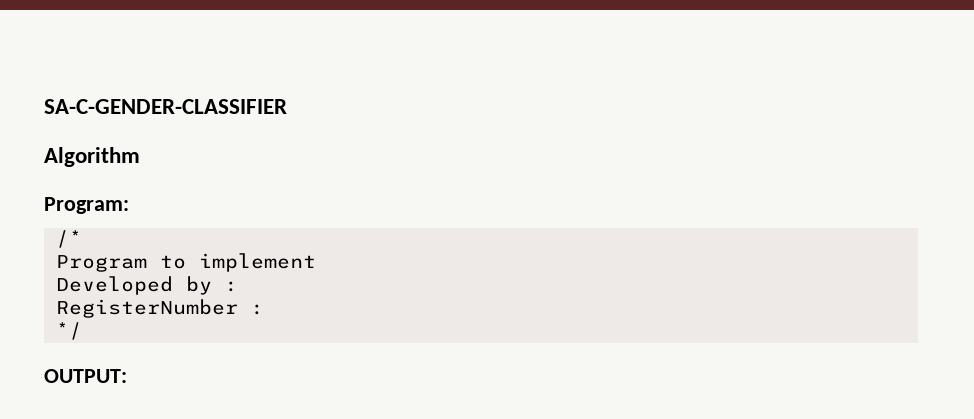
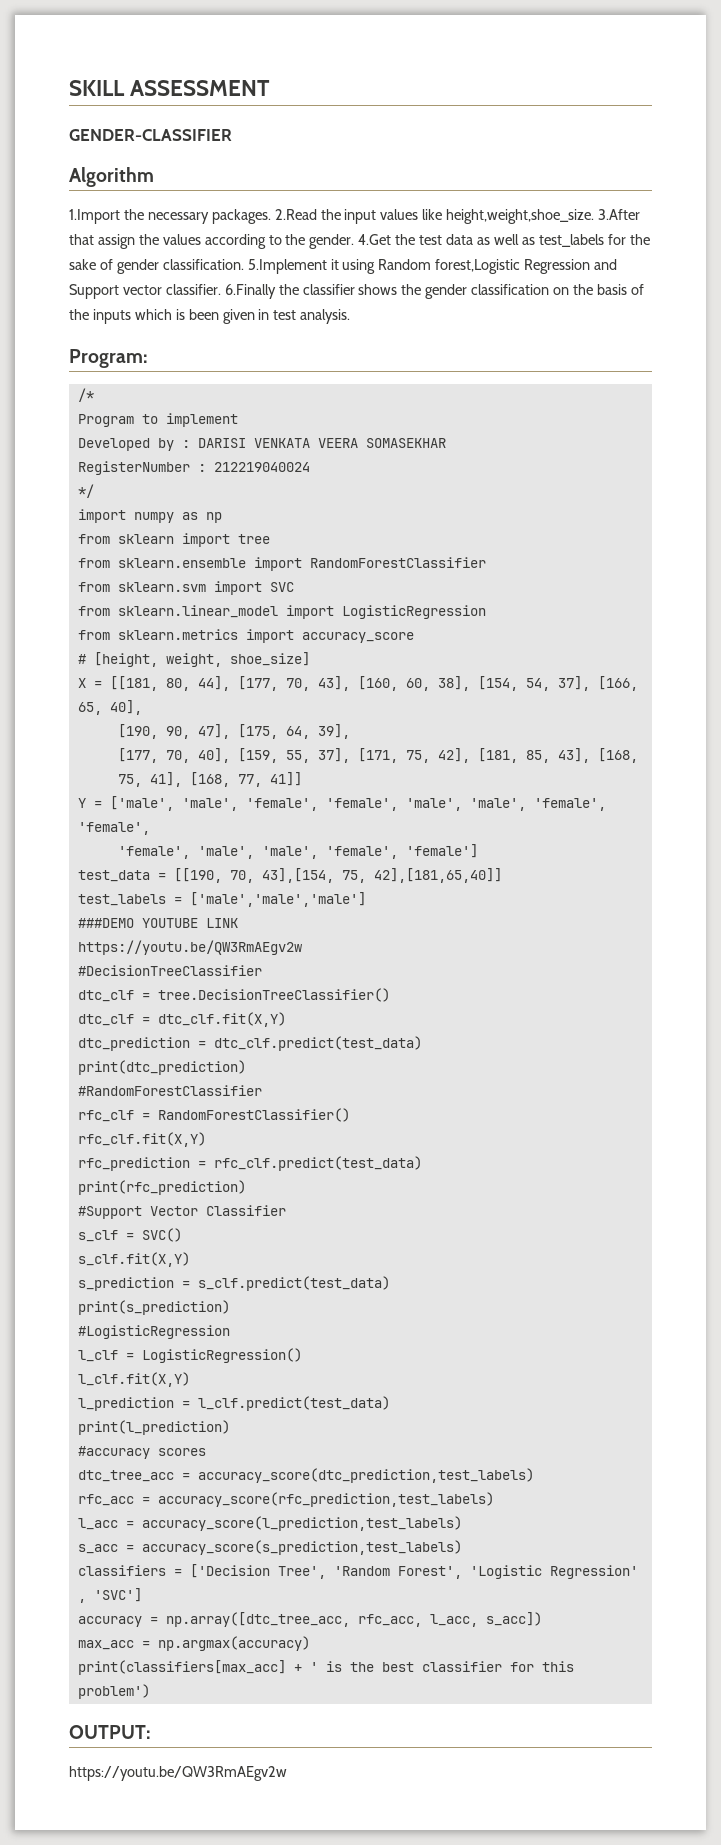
- SA-C-GENDER-CLASSIFIER
+ SKILL ASSESSMENT
+ GENDER-CLASSIFIER
  Algorithm
+ 1.Import the necessary packages. 2.Read the input values like height,weight,shoe_size. 3.After that assign the values according to the gender. 4.Get the test data as well as test_labels for the sake of gender classification. 5.Implement it using Random forest,Logistic Regression and Support vector classifier. 6.Finally the classifier shows the gender classification on the basis of the inputs which is been given in test analysis.
- Developed by :
+ Developed by : DARISI VENKATA VEERA SOMASEKHAR
- RegisterNumber :
+ RegisterNumber : 212219040024
+ import numpy as np
+ from sklearn import tree
+ from sklearn.ensemble import RandomForestClassifier
+ from sklearn.svm import SVC
+ from sklearn.linear_model import LogisticRegression
+ from sklearn.metrics import accuracy_score
+ # [height, weight, shoe_size]
+ X = [[181, 80, 44], [177, 70, 43], [160, 60, 38], [154, 54, 37], [166, 65, 40],
+ [190, 90, 47], [175, 64, 39],
+ [177, 70, 40], [159, 55, 37], [171, 75, 42], [181, 85, 43], [168, 75, 41], [168, 77, 41]]
+ Y = ['male', 'male', 'female', 'female', 'male', 'male', 'female', 'female',
+ 'female', 'male', 'male', 'female', 'female']
+ test_data = [[190, 70, 43],[154, 75, 42],[181,65,40]]
+ test_labels = ['male','male','male']
+ ###DEMO YOUTUBE LINK
+ https://youtu.be/QW3RmAEgv2w
+ #DecisionTreeClassifier
+ dtc_clf = tree.DecisionTreeClassifier()
+ dtc_clf = dtc_clf.fit(X,Y)
+ dtc_prediction = dtc_clf.predict(test_data)
+ print(dtc_prediction)
+ #RandomForestClassifier
+ rfc_clf = RandomForestClassifier()
+ rfc_clf.fit(X,Y)
+ rfc_prediction = rfc_clf.predict(test_data)
+ print(rfc_prediction)
+ #Support Vector Classifier
+ s_clf = SVC()
+ s_clf.fit(X,Y)
+ s_prediction = s_clf.predict(test_data)
+ print(s_prediction)
+ #LogisticRegression
+ l_clf = LogisticRegression()
+ l_clf.fit(X,Y)
+ l_prediction = l_clf.predict(test_data)
+ print(l_prediction)
+ #accuracy scores
+ dtc_tree_acc = accuracy_score(dtc_prediction,test_labels)
+ rfc_acc = accuracy_score(rfc_prediction,test_labels)
+ l_acc = accuracy_score(l_prediction,test_labels)
+ s_acc = accuracy_score(s_prediction,test_labels)
+ classifiers = ['Decision Tree', 'Random Forest', 'Logistic Regression' , 'SVC']
+ accuracy = np.array([dtc_tree_acc, rfc_acc, l_acc, s_acc])
+ max_acc = np.argmax(accuracy)
+ print(classifiers[max_acc] + ' is the best classifier for this problem')
  OUTPUT:
+ https://youtu.be/QW3RmAEgv2w

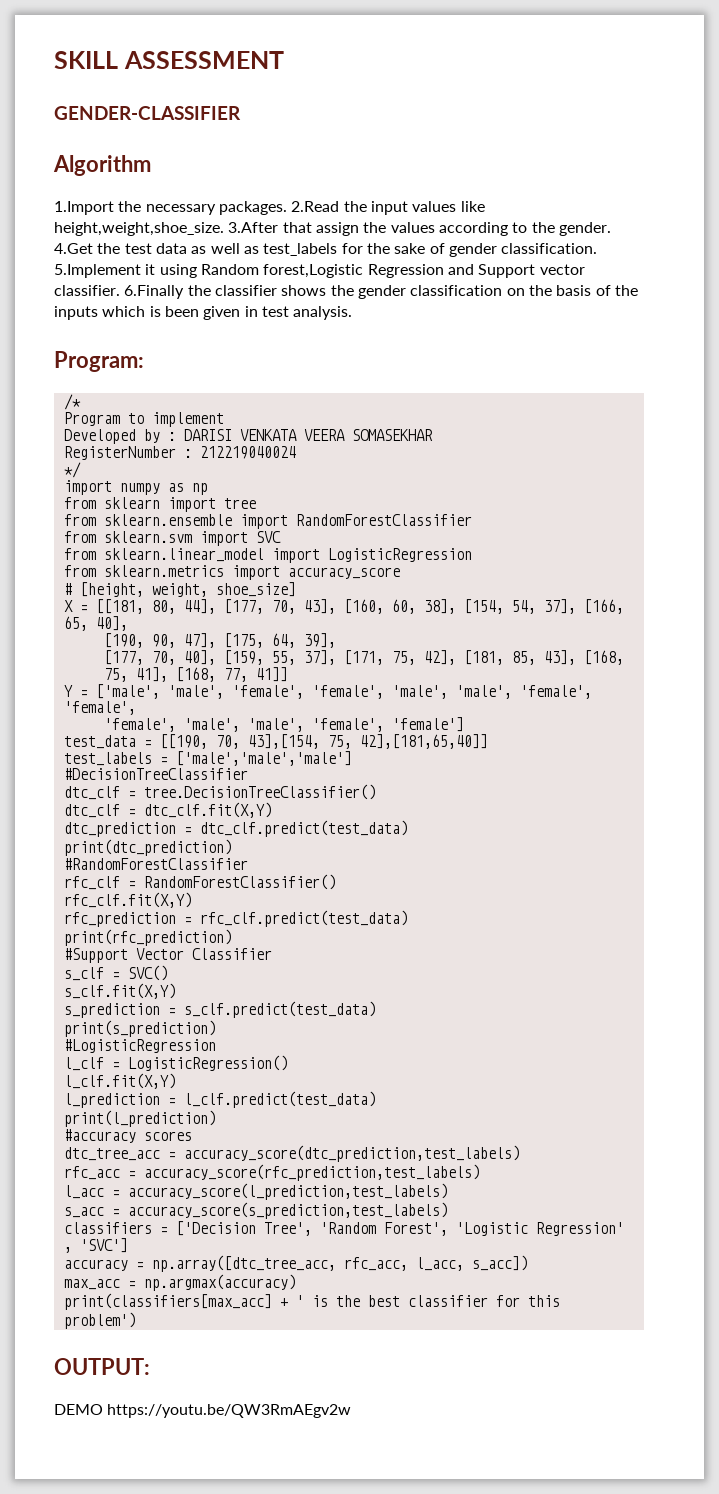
- ###DEMO YOUTUBE LINK
- https://youtu.be/QW3RmAEgv2w
  OUTPUT:
- https://youtu.be/QW3RmAEgv2w
+ DEMO https://youtu.be/QW3RmAEgv2w

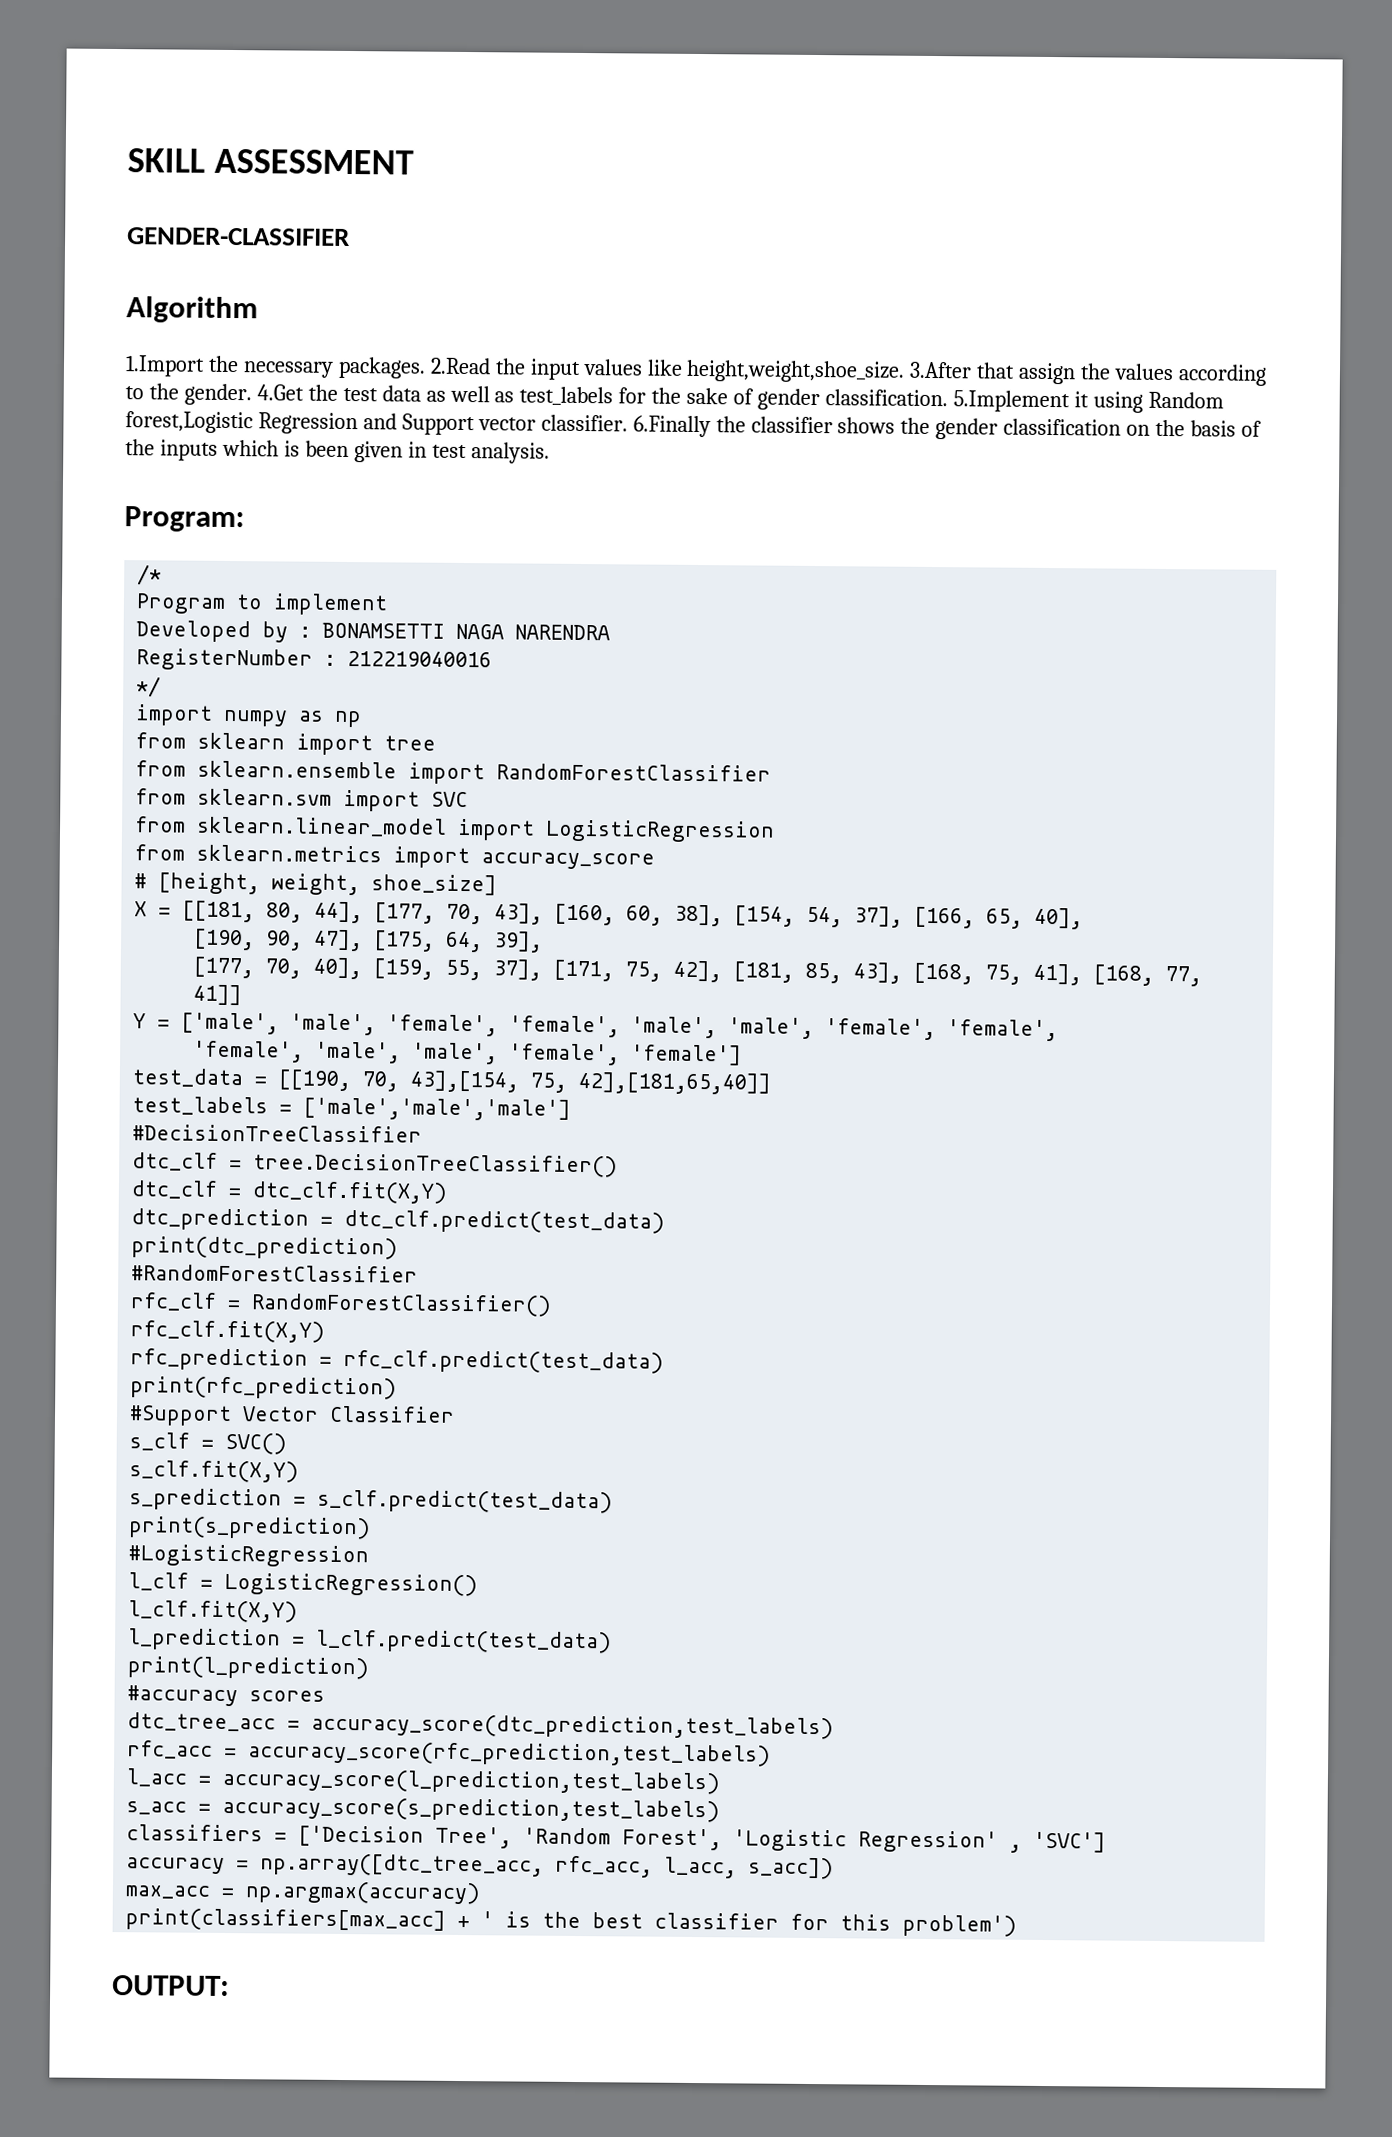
- Developed by : DARISI VENKATA VEERA SOMASEKHAR
+ Developed by : BONAMSETTI NAGA NARENDRA
- RegisterNumber : 212219040024
+ RegisterNumber : 212219040016
- DEMO https://youtu.be/QW3RmAEgv2w

